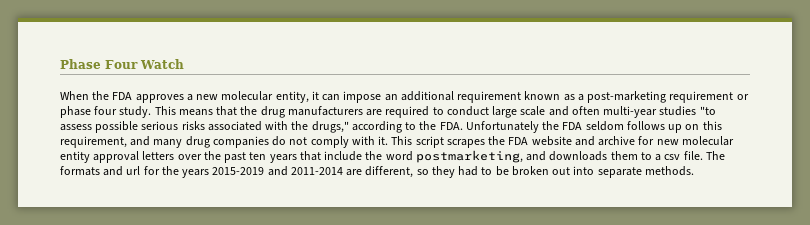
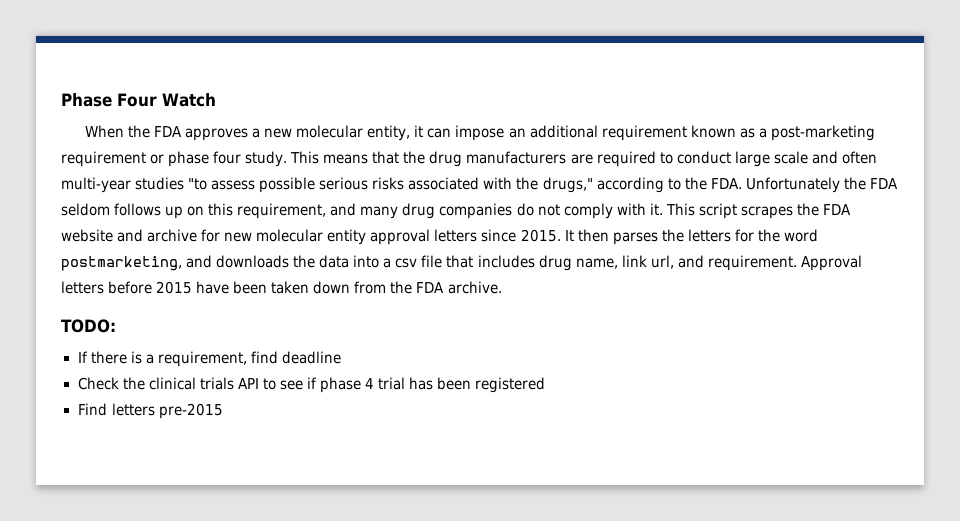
- This script scrapes the FDA website and archive for new molecular entity approval letters over the past ten years that include the word postmarketing, and downloads them to a csv file. The formats and url for the years 2015-2019 and 2011-2014 are different, so they had to be broken out into separate methods.
+ This script scrapes the FDA website and archive for new molecular entity approval letters since 2015. It then parses the letters for the word postmarketing, and downloads the data into a csv file that includes drug name, link url, and requirement. Approval letters before 2015 have been taken down from the FDA archive.
+ TODO:
+ If there is a requirement, find deadline
+ Check the clinical trials API to see if phase 4 trial has been registered
+ Find letters pre-2015

